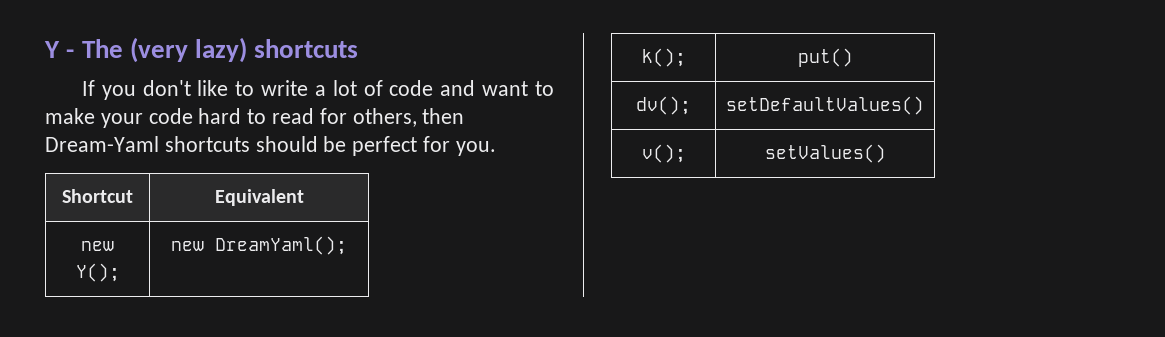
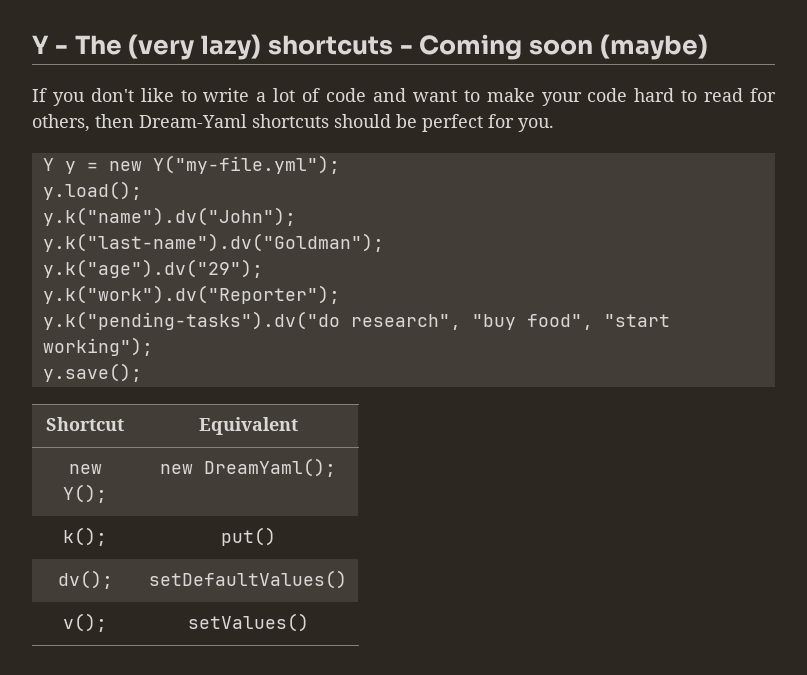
- Y - The (very lazy) shortcuts
+ Y - The (very lazy) shortcuts - Coming soon (maybe)
+ Y y = new Y("my-file.yml");
+ y.load();
+ y.k("name").dv("John");
+ y.k("last-name").dv("Goldman");
+ y.k("age").dv("29");
+ y.k("work").dv("Reporter");
+ y.k("pending-tasks").dv("do research", "buy food", "start working");
+ y.save();

